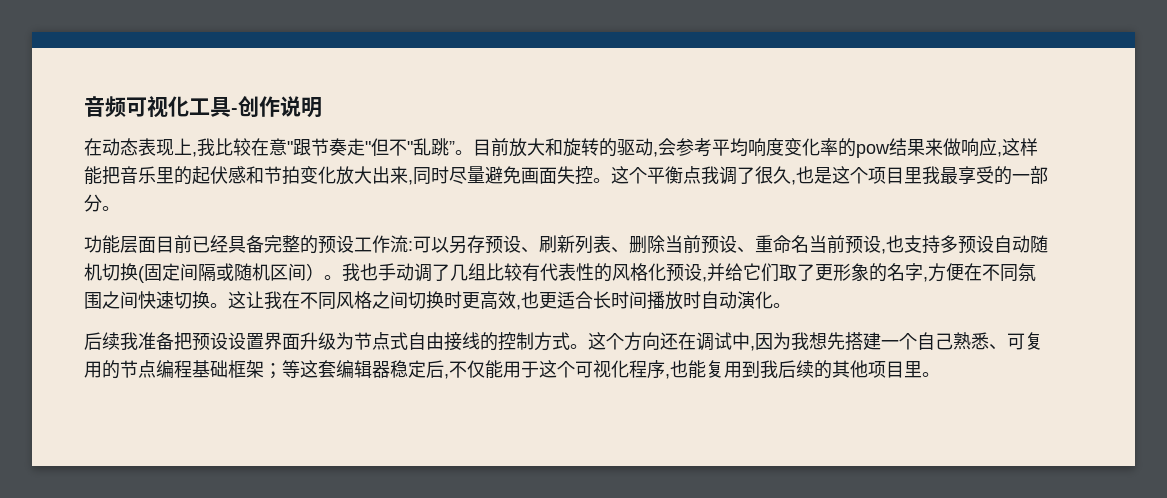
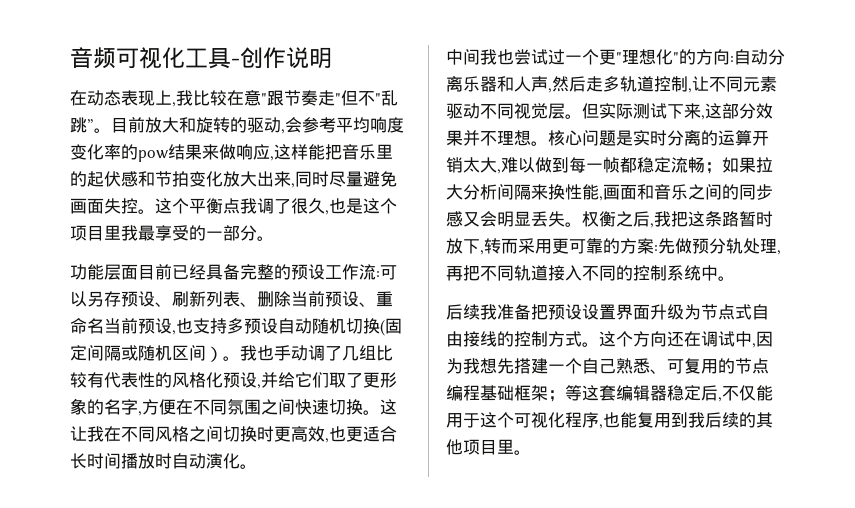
+ 中间我也尝试过一个更"理想化"的方向:自动分离乐器和人声,然后走多轨道控制,让不同元素驱动不同视觉层。但实际测试下来,这部分效果并不理想。核心问题是实时分离的运算开销太大,难以做到每一帧都稳定流畅；如果拉大分析间隔来换性能,画面和音乐之间的同步感又会明显丢失。权衡之后,我把这条路暂时放下,转而采用更可靠的方案:先做预分轨处理,再把不同轨道接入不同的控制系统中。

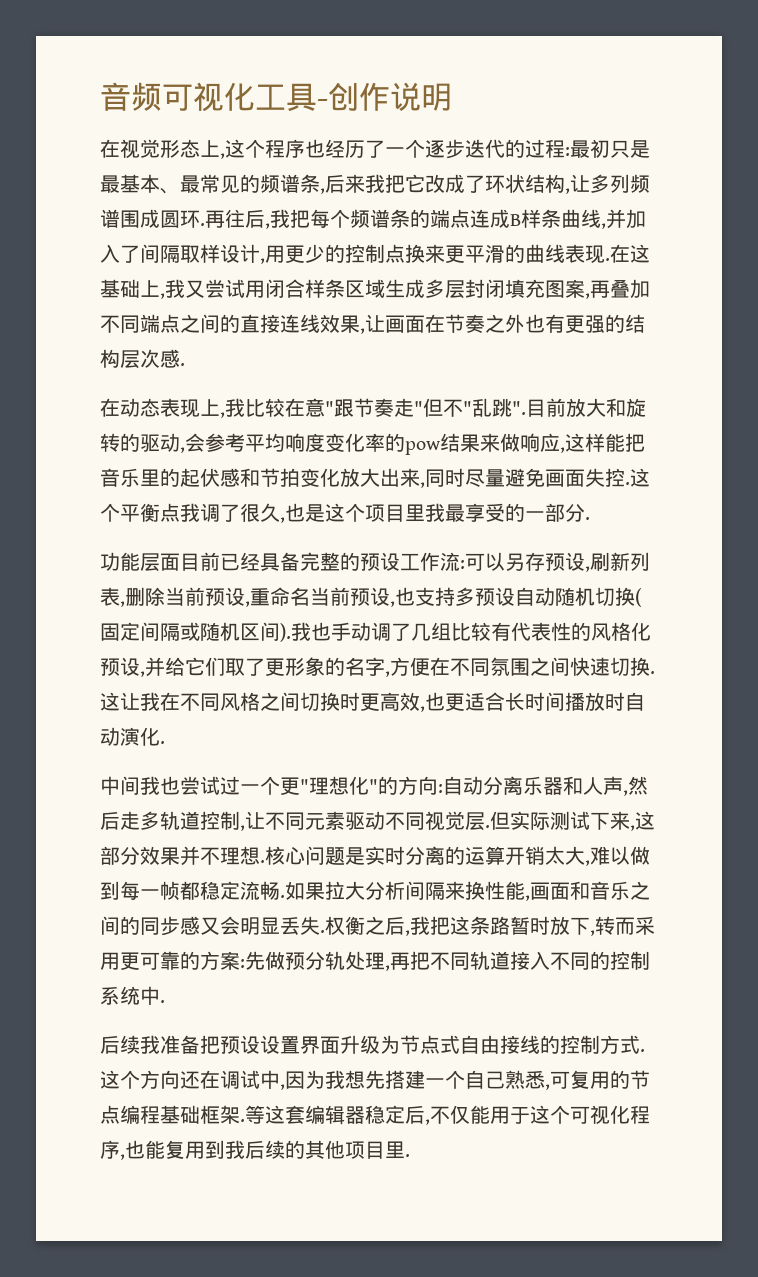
+ 在视觉形态上,这个程序也经历了一个逐步迭代的过程:最初只是最基本、最常见的频谱条,后来我把它改成了环状结构,让多列频谱围成圆环.再往后,我把每个频谱条的端点连成B样条曲线,并加入了间隔取样设计,用更少的控制点换来更平滑的曲线表现.在这基础上,我又尝试用闭合样条区域生成多层封闭填充图案,再叠加不同端点之间的直接连线效果,让画面在节奏之外也有更强的结构层次感.
- 在动态表现上,我比较在意"跟节奏走"但不"乱跳”。
+ 在动态表现上,我比较在意"跟节奏走"但不"乱跳".
- 目前放大和旋转的驱动,会参考平均响度变化率的pow结果来做响应,这样能把音乐里的起伏感和节拍变化放大出来,同时尽量避免画面失控。
+ 目前放大和旋转的驱动,会参考平均响度变化率的pow结果来做响应,这样能把音乐里的起伏感和节拍变化放大出来,同时尽量避免画面失控.
- 这个平衡点我调了很久,也是这个项目里我最享受的一部分。
+ 这个平衡点我调了很久,也是这个项目里我最享受的一部分.
- 功能层面目前已经具备完整的预设工作流:可以另存预设、刷新列表、删除当前预设、重命名当前预设,也支持多预设自动随机切换(固定间隔或随机区间）。
+ 功能层面目前已经具备完整的预设工作流:可以另存预设,刷新列表,删除当前预设,重命名当前预设,也支持多预设自动随机切换(固定间隔或随机区间).
- 我也手动调了几组比较有代表性的风格化预设,并给它们取了更形象的名字,方便在不同氛围之间快速切换。
+ 我也手动调了几组比较有代表性的风格化预设,并给它们取了更形象的名字,方便在不同氛围之间快速切换.
- 这让我在不同风格之间切换时更高效,也更适合长时间播放时自动演化。
+ 这让我在不同风格之间切换时更高效,也更适合长时间播放时自动演化.
- 中间我也尝试过一个更"理想化"的方向:自动分离乐器和人声,然后走多轨道控制,让不同元素驱动不同视觉层。
+ 中间我也尝试过一个更"理想化"的方向:自动分离乐器和人声,然后走多轨道控制,让不同元素驱动不同视觉层.
- 但实际测试下来,这部分效果并不理想。
+ 但实际测试下来,这部分效果并不理想.
- 核心问题是实时分离的运算开销太大,难以做到每一帧都稳定流畅；如果拉大分析间隔来换性能,画面和音乐之间的同步感又会明显丢失。
+ 核心问题是实时分离的运算开销太大,难以做到每一帧都稳定流畅.如果拉大分析间隔来换性能,画面和音乐之间的同步感又会明显丢失.
- 权衡之后,我把这条路暂时放下,转而采用更可靠的方案:先做预分轨处理,再把不同轨道接入不同的控制系统中。
+ 权衡之后,我把这条路暂时放下,转而采用更可靠的方案:先做预分轨处理,再把不同轨道接入不同的控制系统中.
- 后续我准备把预设设置界面升级为节点式自由接线的控制方式。
+ 后续我准备把预设设置界面升级为节点式自由接线的控制方式.
- 这个方向还在调试中,因为我想先搭建一个自己熟悉、可复用的节点编程基础框架；等这套编辑器稳定后,不仅能用于这个可视化程序,也能复用到我后续的其他项目里。
+ 这个方向还在调试中,因为我想先搭建一个自己熟悉,可复用的节点编程基础框架.等这套编辑器稳定后,不仅能用于这个可视化程序,也能复用到我后续的其他项目里.

